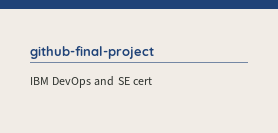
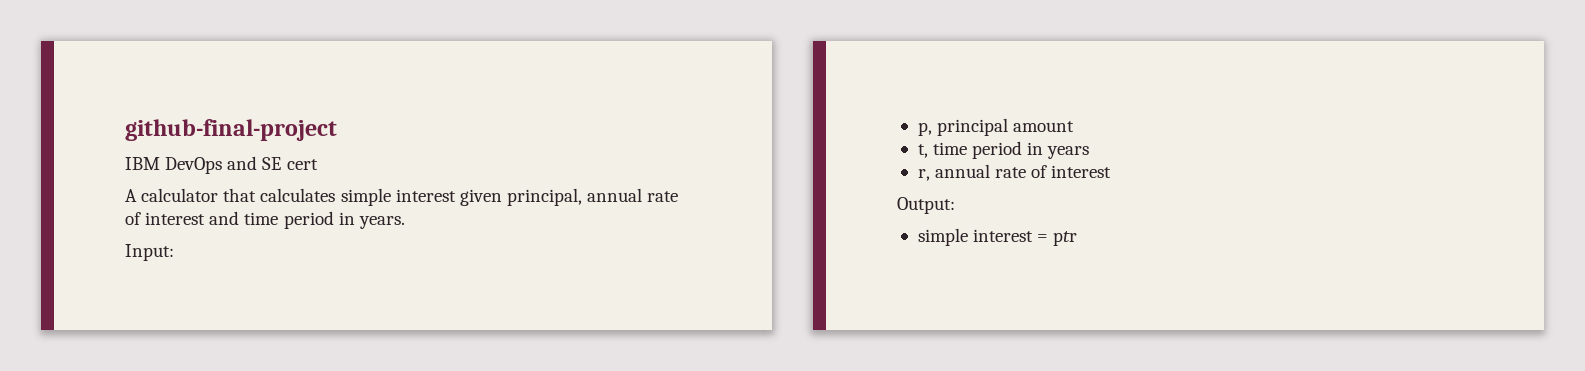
+ A calculator that calculates simple interest given principal, annual rate of interest and time period in years.
+ Input:
+ p, principal amount
+ t, time period in years
+ r, annual rate of interest
+ Output:
+ simple interest = ptr

